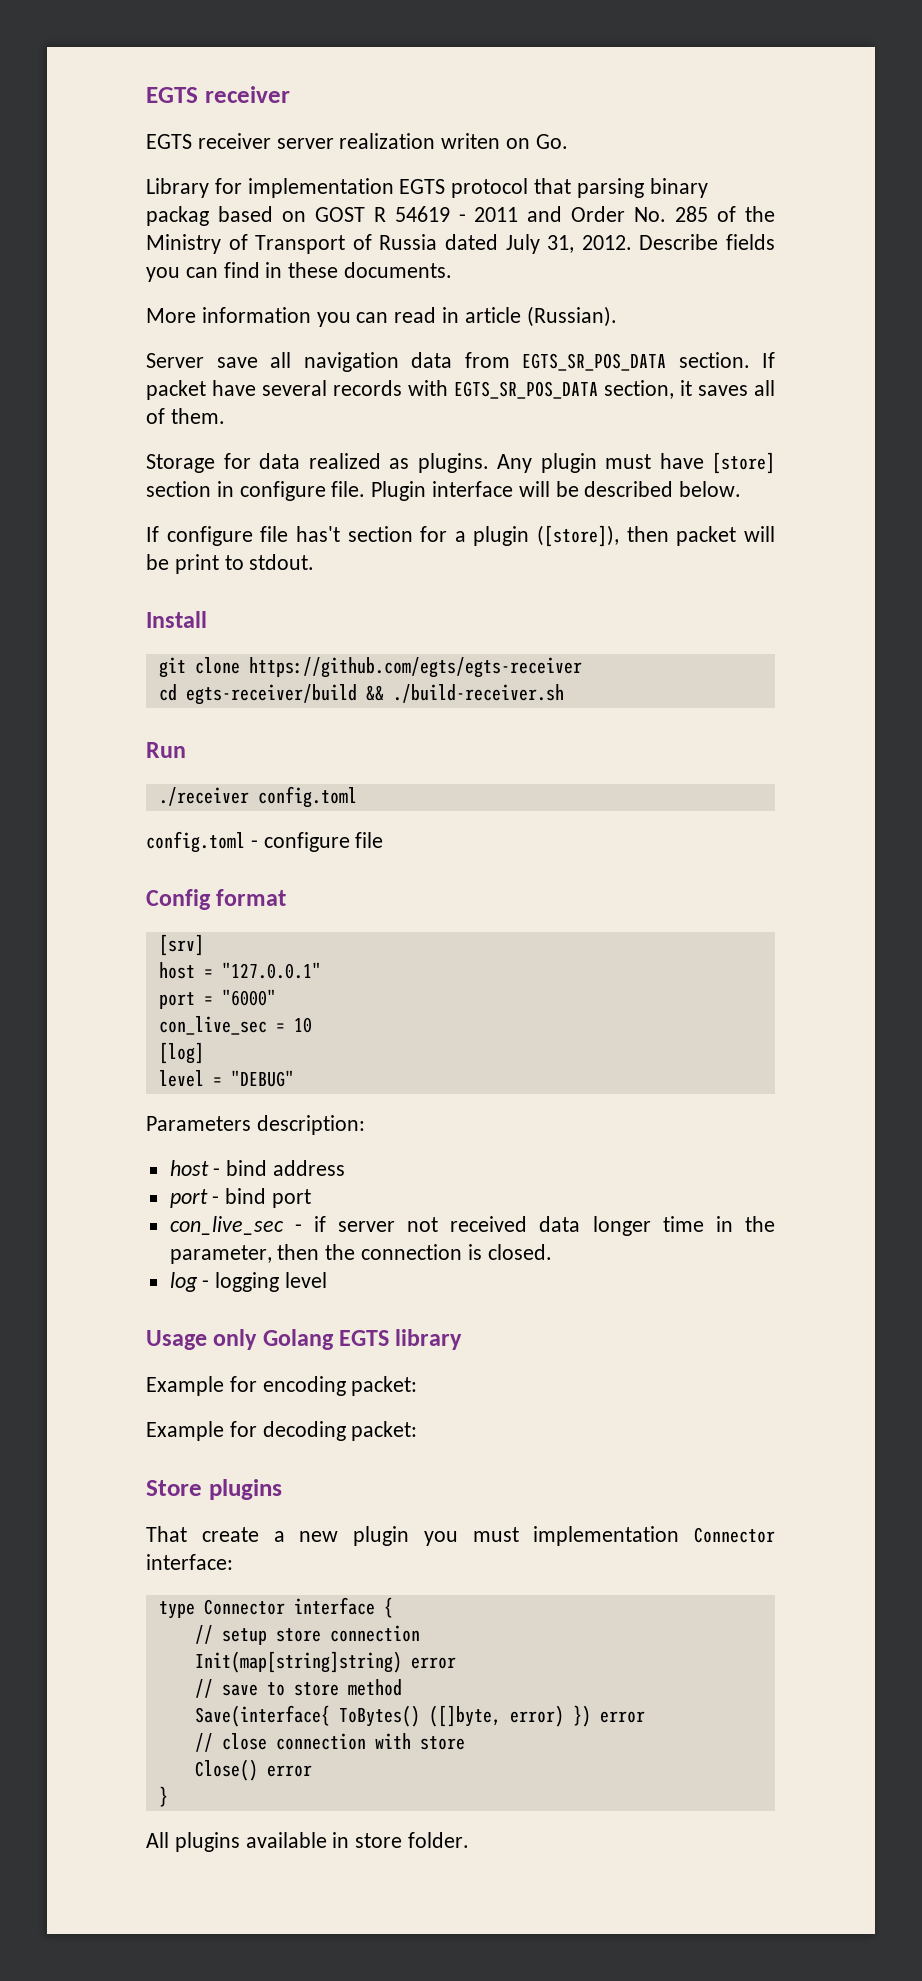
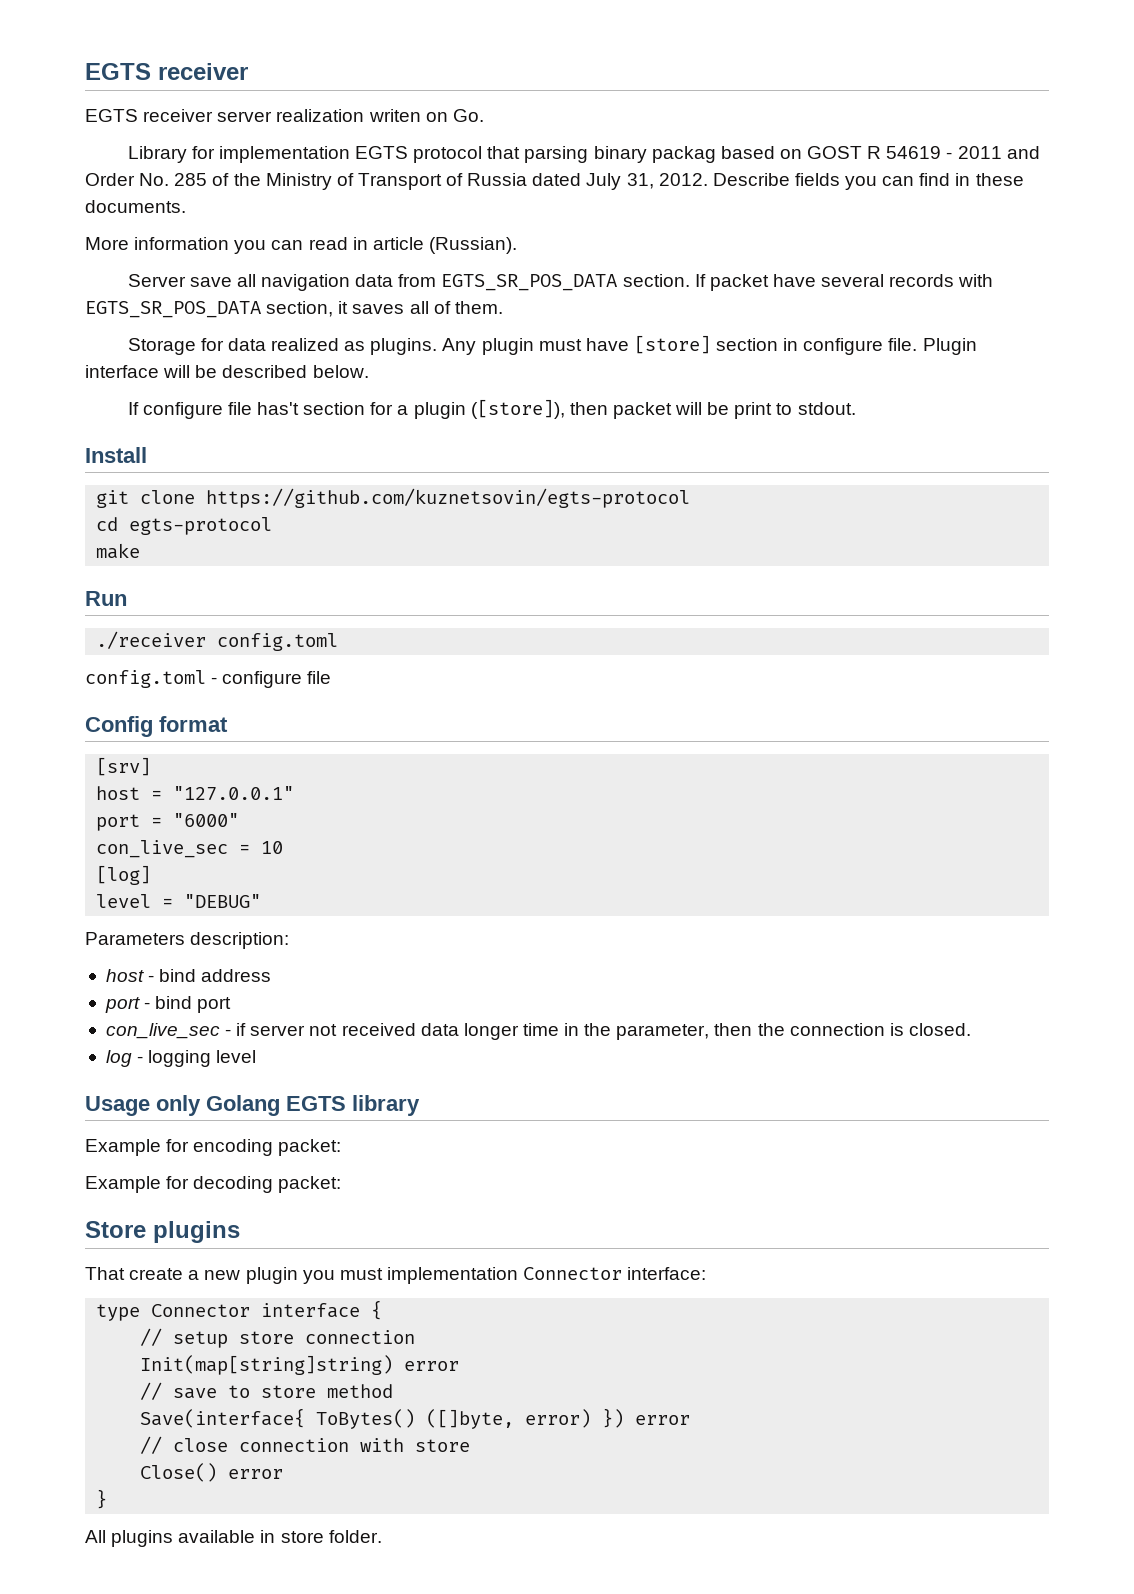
- git clone https://github.com/egts/egts-receiver
+ git clone https://github.com/kuznetsovin/egts-protocol
- cd egts-receiver/build && ./build-receiver.sh
+ cd egts-protocol
+ make

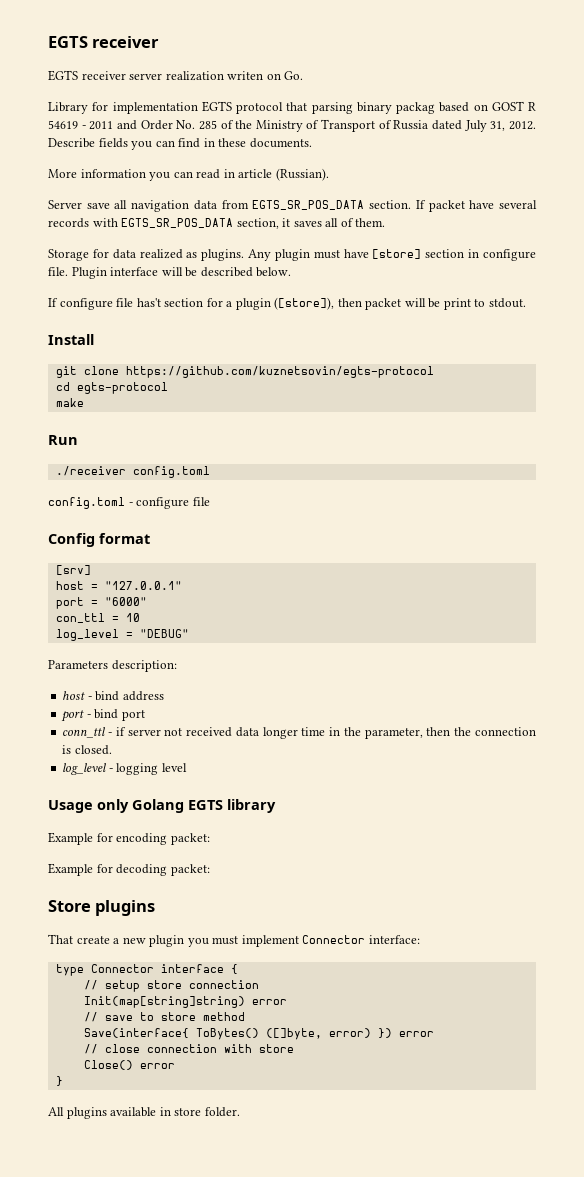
- con_live_sec = 10
+ con_ttl = 10
- [log]
- level = "DEBUG"
+ log_level = "DEBUG"
- con_live_sec - if server not received data longer time in the parameter, then the connection is closed.
+ conn_ttl - if server not received data longer time in the parameter, then the connection is closed.
- log - logging level
+ log_level - logging level
- That create a new plugin you must implementation Connector interface:
+ That create a new plugin you must implement Connector interface:

